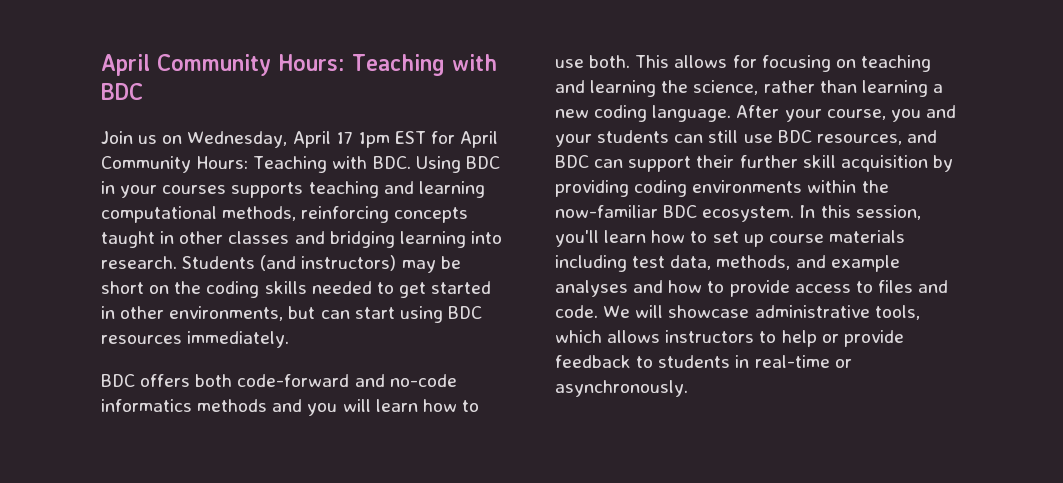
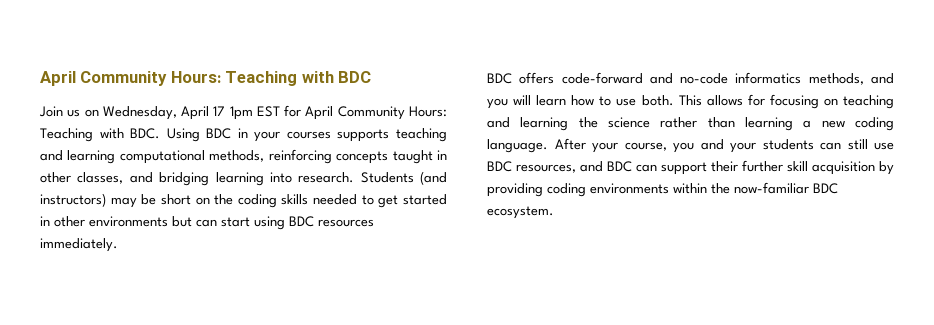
- Join us on Wednesday, April 17 1pm EST for April Community Hours: Teaching with BDC. Using BDC in your courses supports teaching and learning computational methods, reinforcing concepts taught in other classes and bridging learning into research.
+ Join us on Wednesday, April 17 1pm EST for April Community Hours: Teaching with BDC. Using BDC in your courses supports teaching and learning computational methods, reinforcing concepts taught in other classes, and bridging learning into research.
- Students (and instructors) may be short on the coding skills needed to get started in other environments, but can start using BDC resources immediately.
+ Students (and instructors) may be short on the coding skills needed to get started in other environments but can start using BDC resources immediately.
- BDC offers both code-forward and no-code informatics methods and you will learn how to use both.
+ BDC offers code-forward and no-code informatics methods, and you will learn how to use both.
- This allows for focusing on teaching and learning the science, rather than learning a new coding language.
+ This allows for focusing on teaching and learning the science rather than learning a new coding language.
- In this session, you'll learn how to set up course materials including test data, methods, and example analyses and how to provide access to files and code. We will showcase administrative tools, which allows instructors to help or provide feedback to students in real-time or asynchronously.

